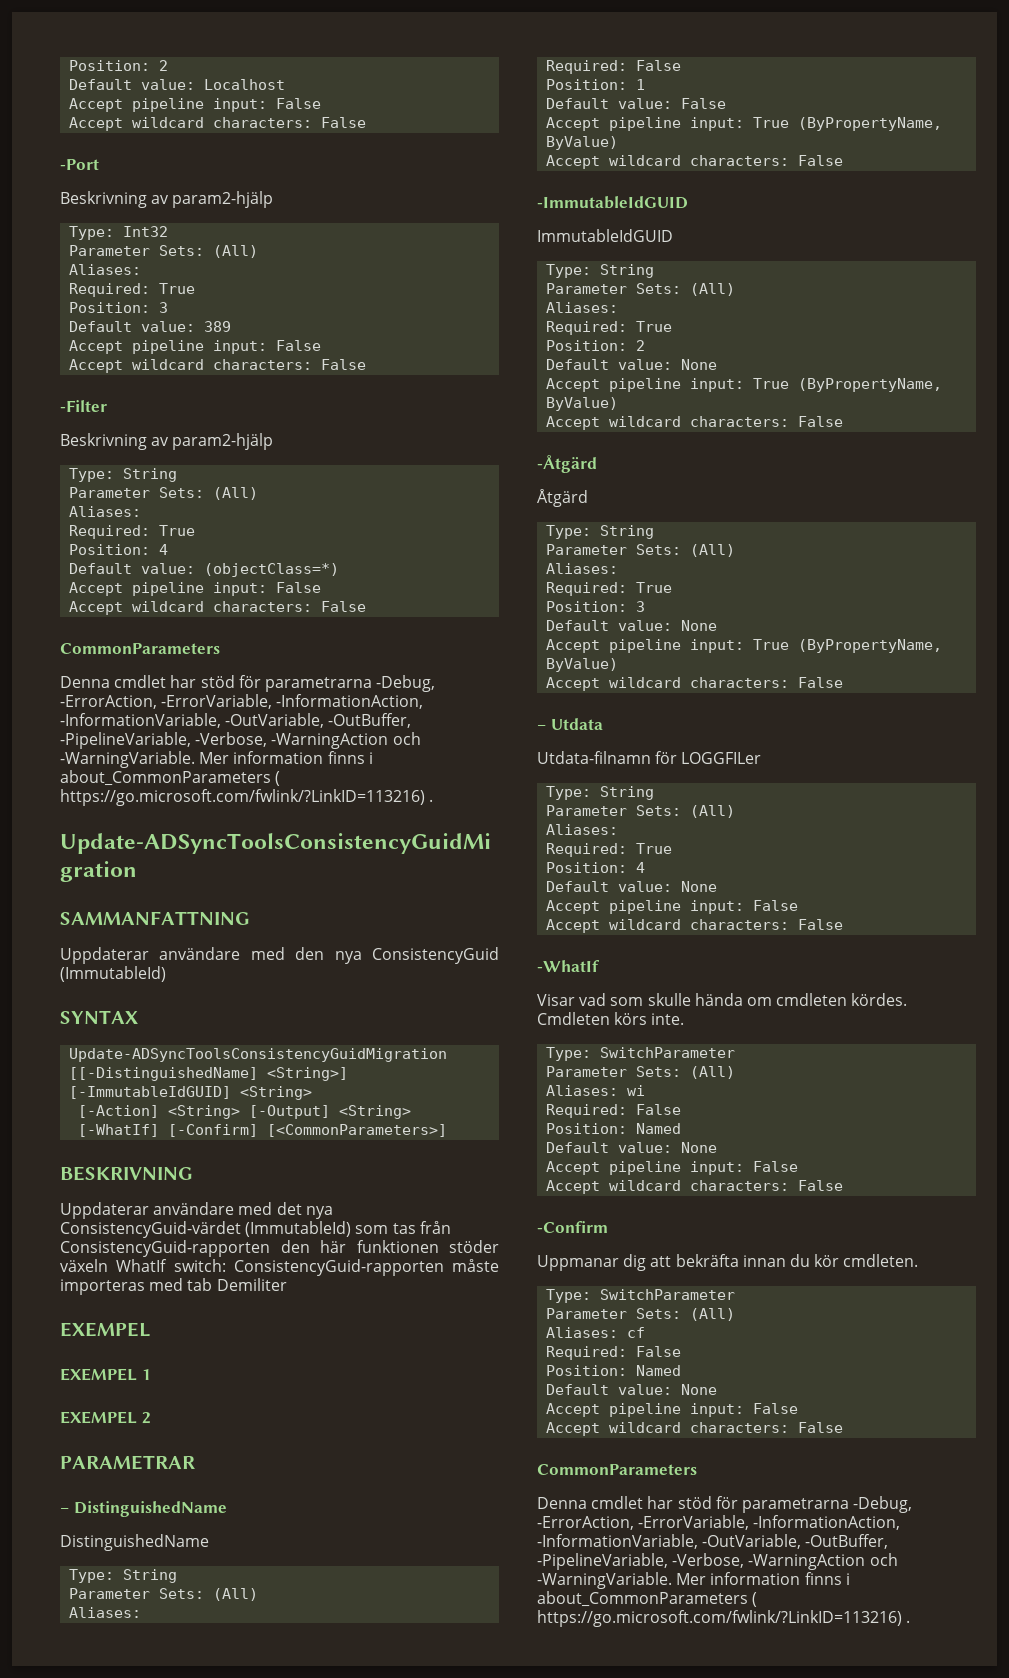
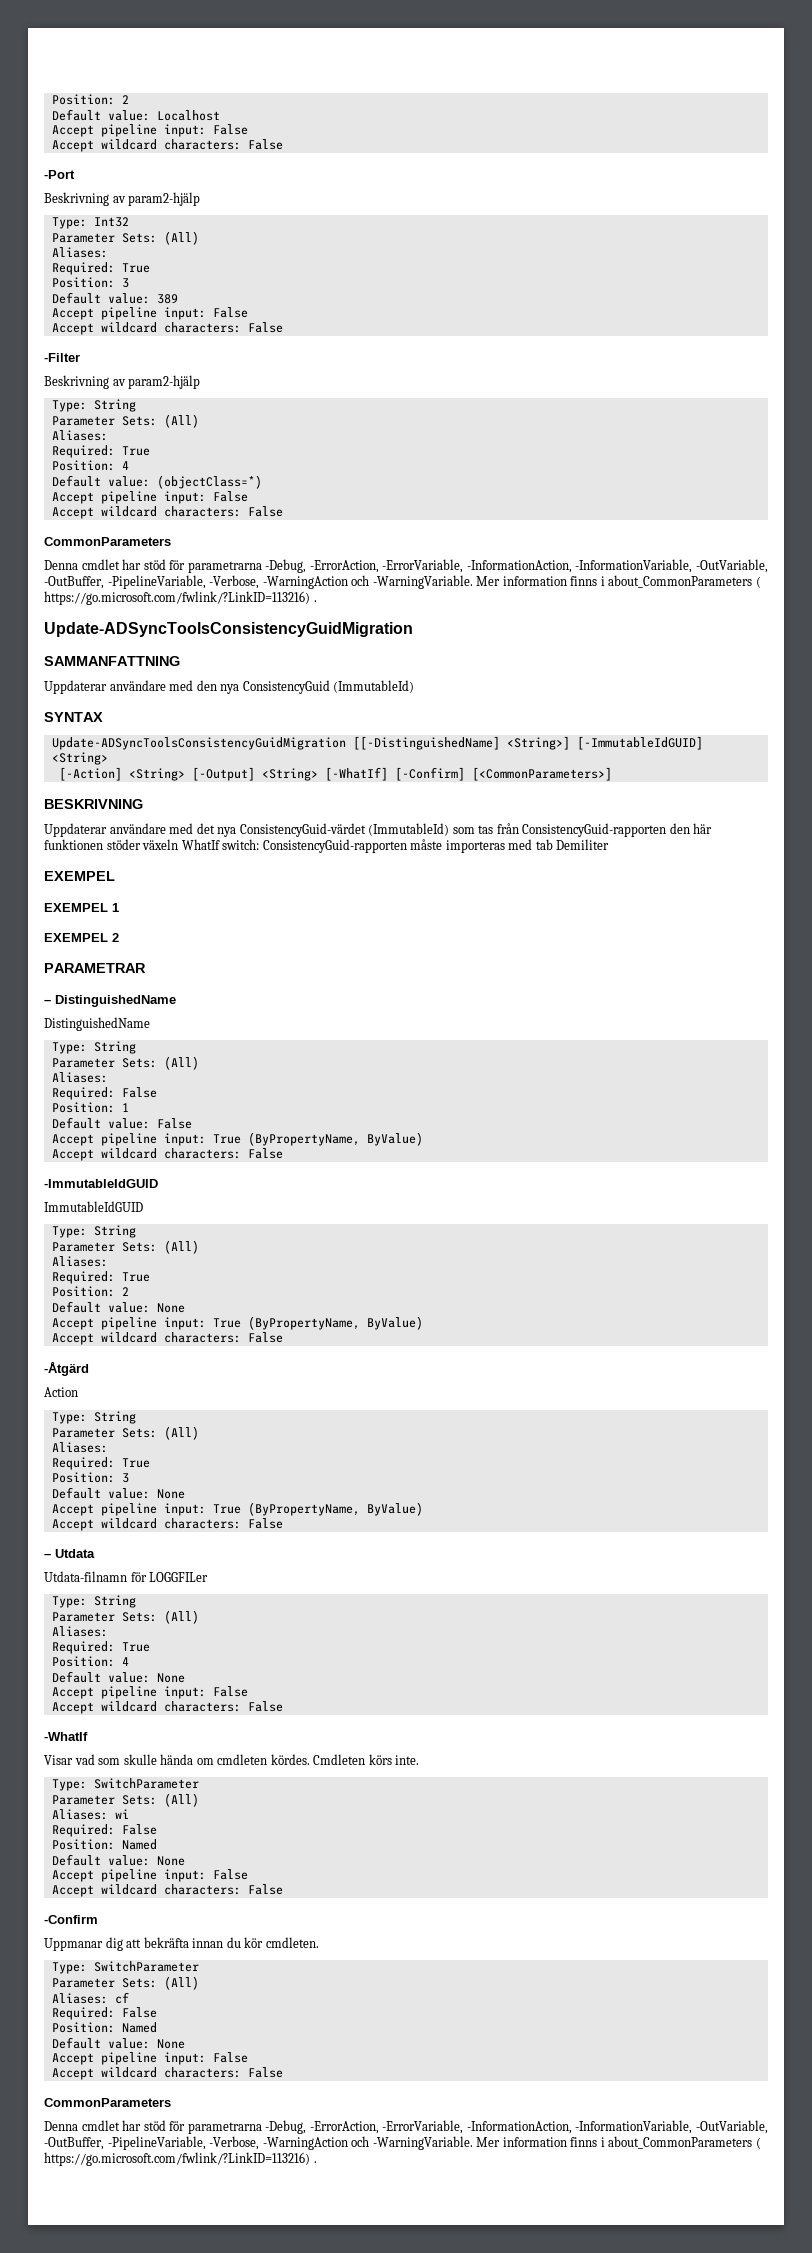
- Åtgärd
+ Action

